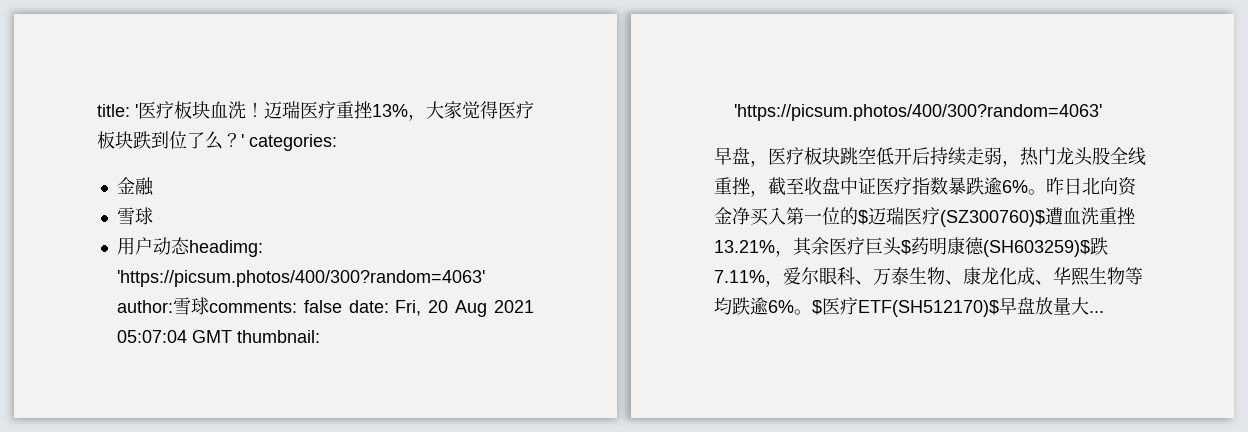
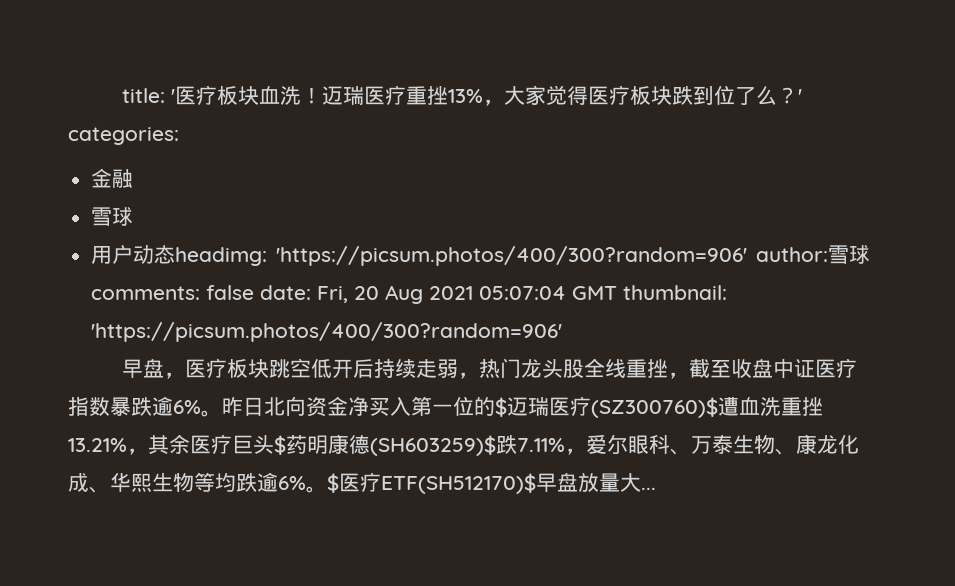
- 用户动态headimg: 'https://picsum.photos/400/300?random=4063' author:雪球comments: false date: Fri, 20 Aug 2021 05:07:04 GMT thumbnail: 'https://picsum.photos/400/300?random=4063'
+ 用户动态headimg: 'https://picsum.photos/400/300?random=906' author:雪球comments: false date: Fri, 20 Aug 2021 05:07:04 GMT thumbnail: 'https://picsum.photos/400/300?random=906'

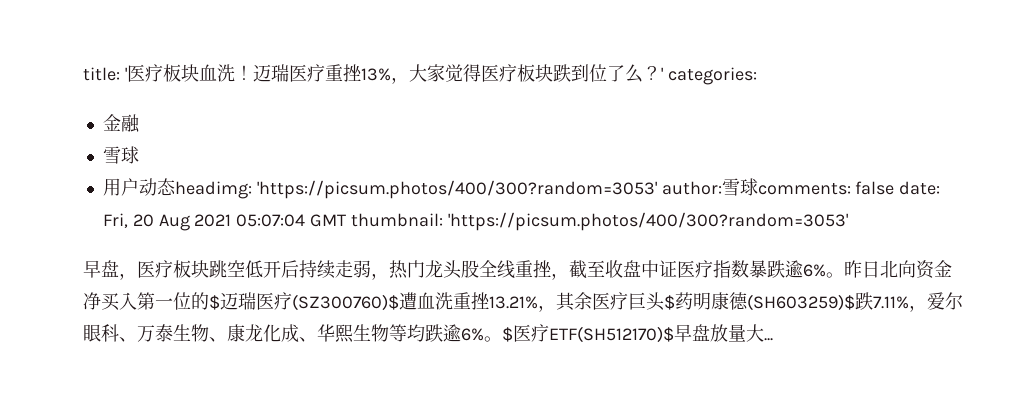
- 用户动态headimg: 'https://picsum.photos/400/300?random=906' author:雪球comments: false date: Fri, 20 Aug 2021 05:07:04 GMT thumbnail: 'https://picsum.photos/400/300?random=906'
+ 用户动态headimg: 'https://picsum.photos/400/300?random=3053' author:雪球comments: false date: Fri, 20 Aug 2021 05:07:04 GMT thumbnail: 'https://picsum.photos/400/300?random=3053'

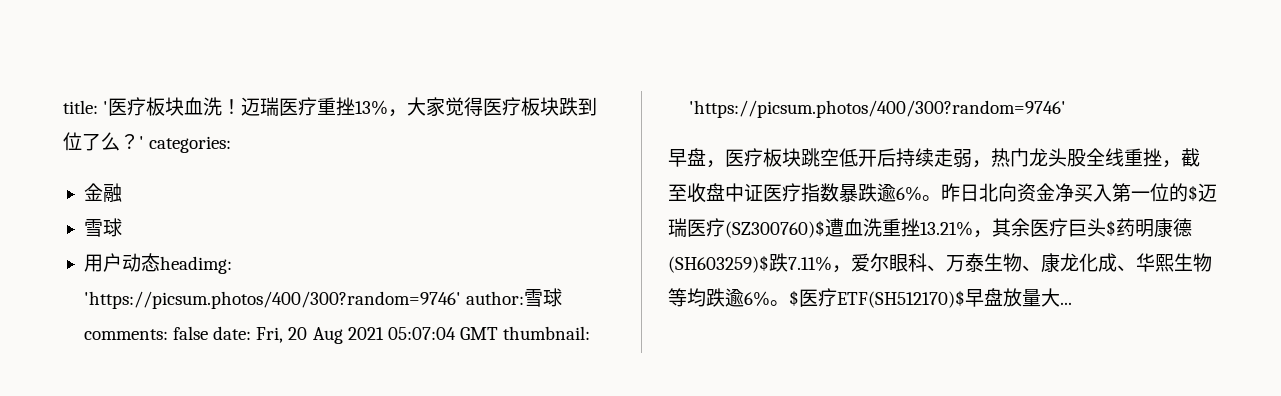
- 用户动态headimg: 'https://picsum.photos/400/300?random=3053' author:雪球comments: false date: Fri, 20 Aug 2021 05:07:04 GMT thumbnail: 'https://picsum.photos/400/300?random=3053'
+ 用户动态headimg: 'https://picsum.photos/400/300?random=9746' author:雪球comments: false date: Fri, 20 Aug 2021 05:07:04 GMT thumbnail: 'https://picsum.photos/400/300?random=9746'

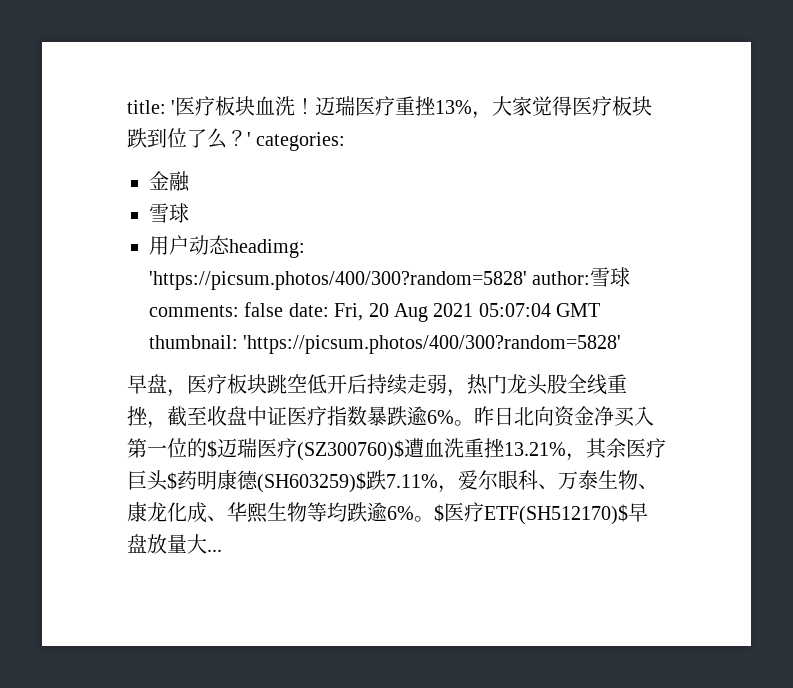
- 用户动态headimg: 'https://picsum.photos/400/300?random=9746' author:雪球comments: false date: Fri, 20 Aug 2021 05:07:04 GMT thumbnail: 'https://picsum.photos/400/300?random=9746'
+ 用户动态headimg: 'https://picsum.photos/400/300?random=5828' author:雪球comments: false date: Fri, 20 Aug 2021 05:07:04 GMT thumbnail: 'https://picsum.photos/400/300?random=5828'

